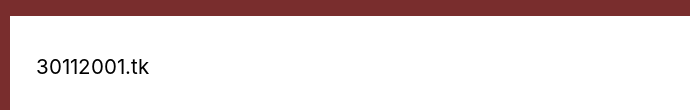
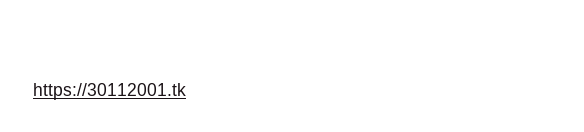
- 30112001.tk
+ https://30112001.tk

